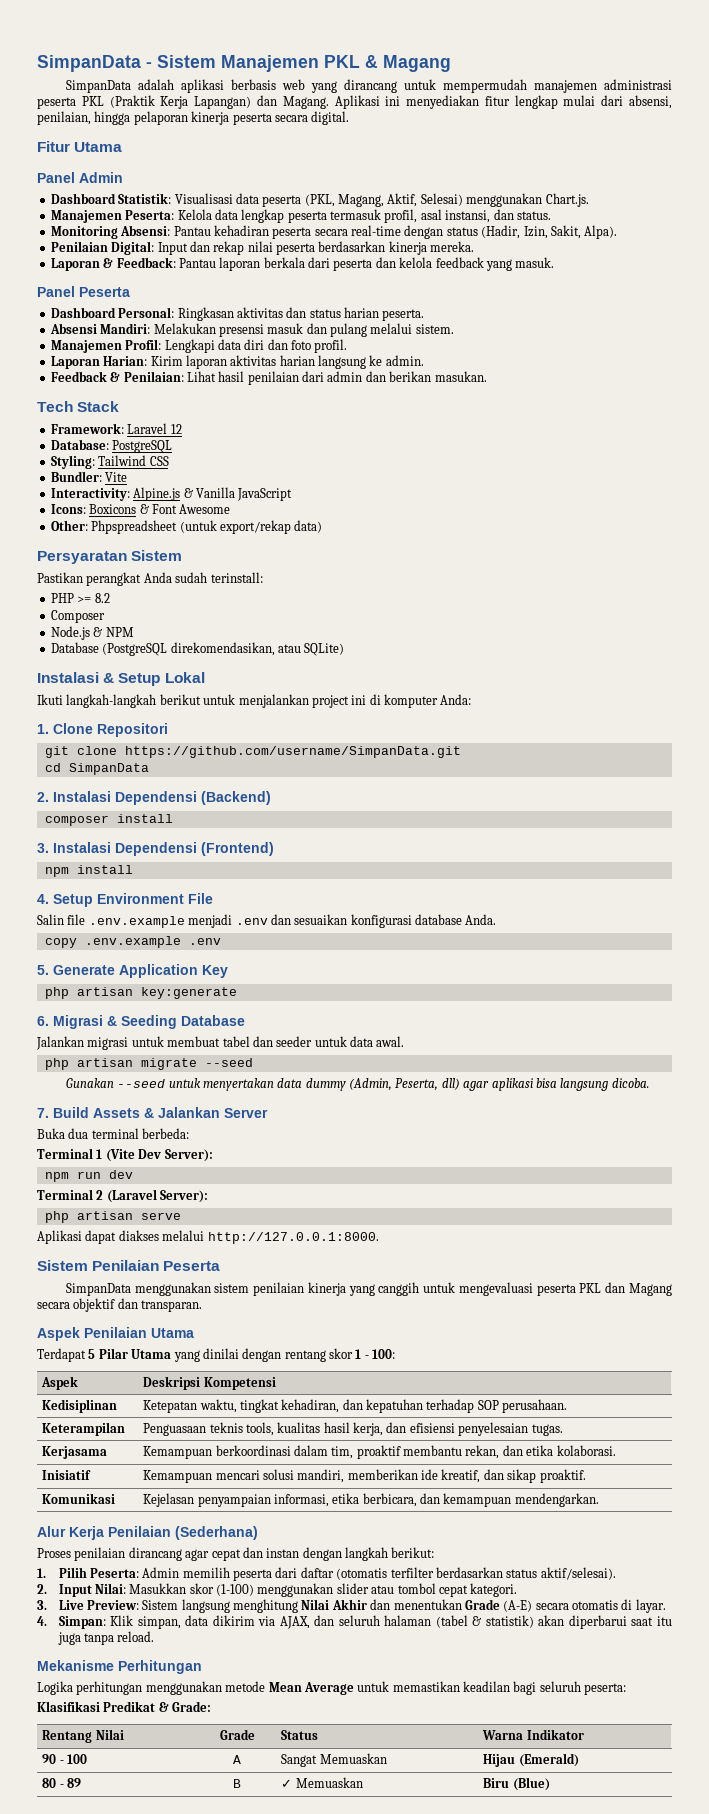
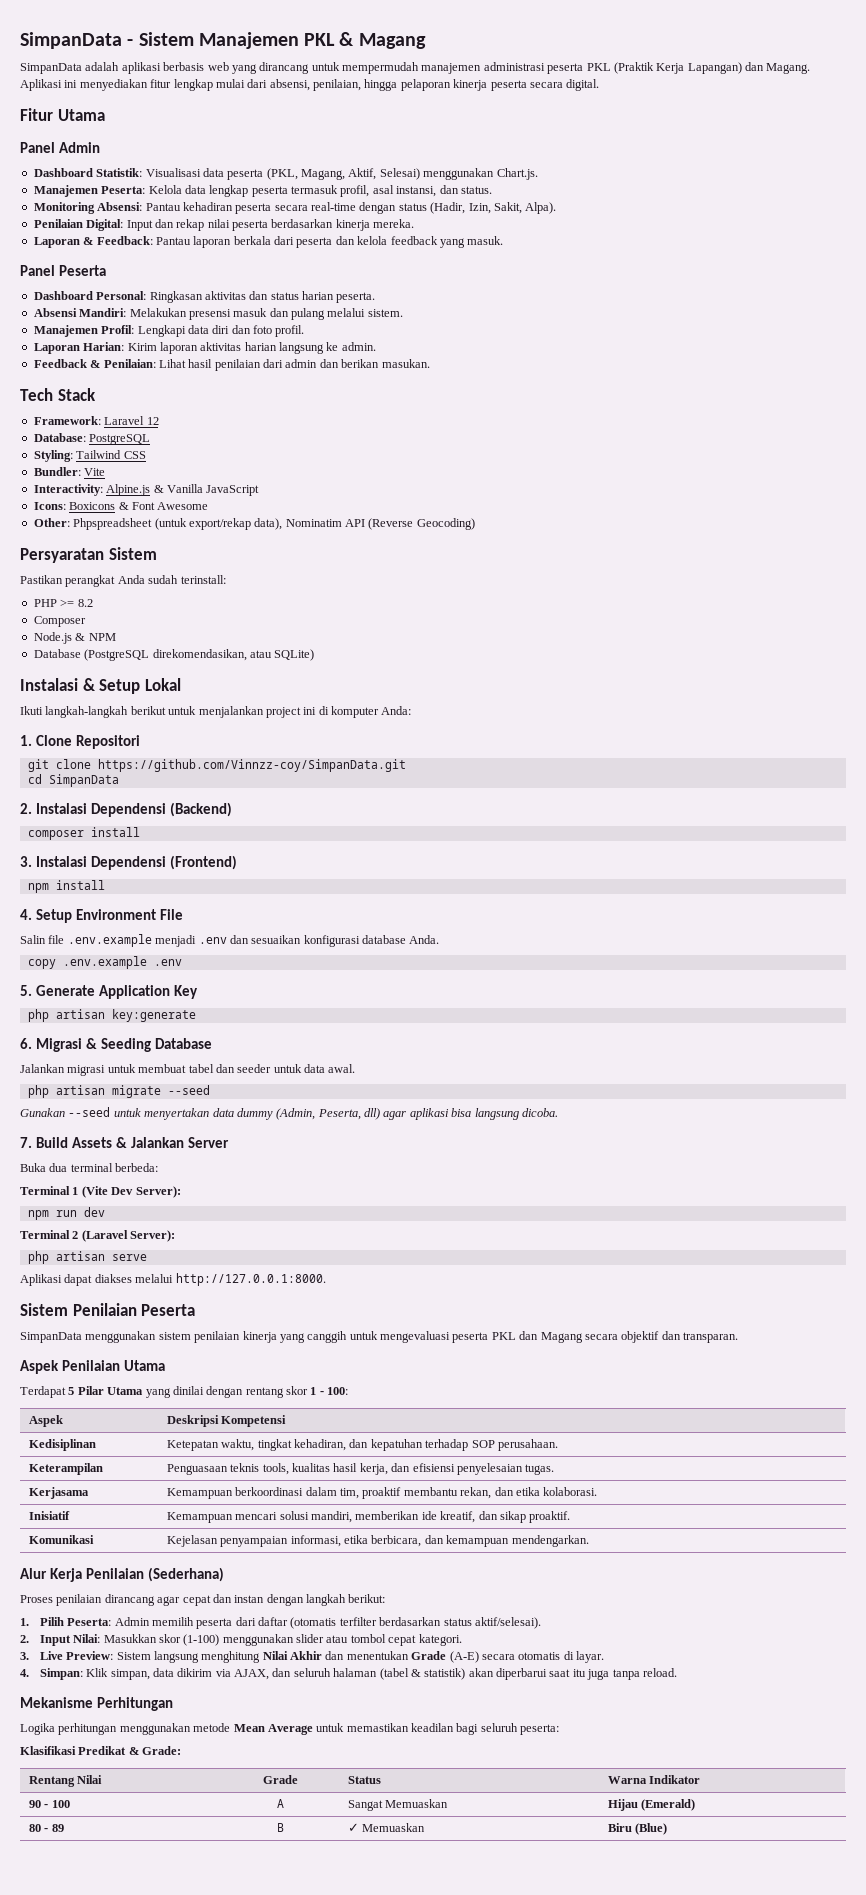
- Other: Phpspreadsheet (untuk export/rekap data)
+ Other: Phpspreadsheet (untuk export/rekap data), Nominatim API (Reverse Geocoding)
- git clone https://github.com/username/SimpanData.git
+ git clone https://github.com/Vinnzz-coy/SimpanData.git

